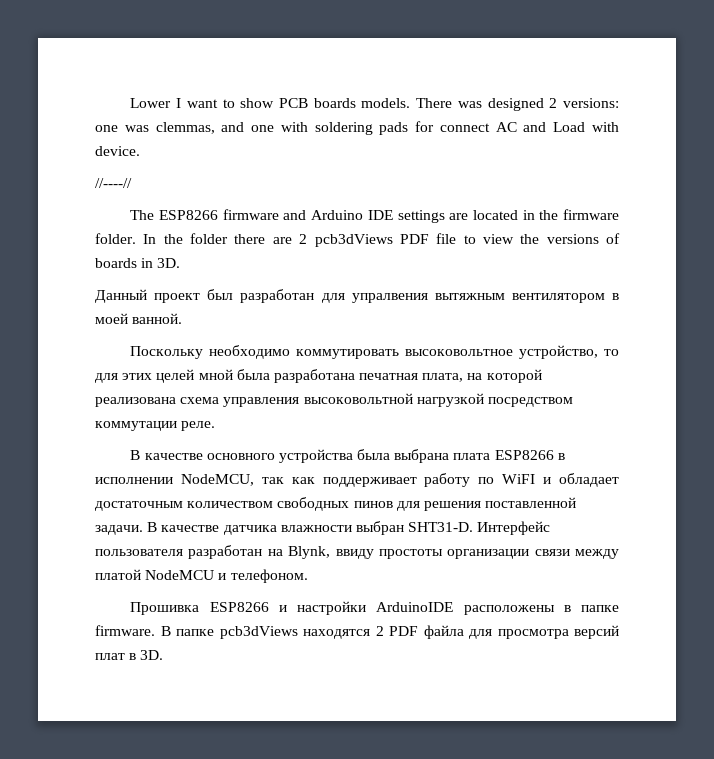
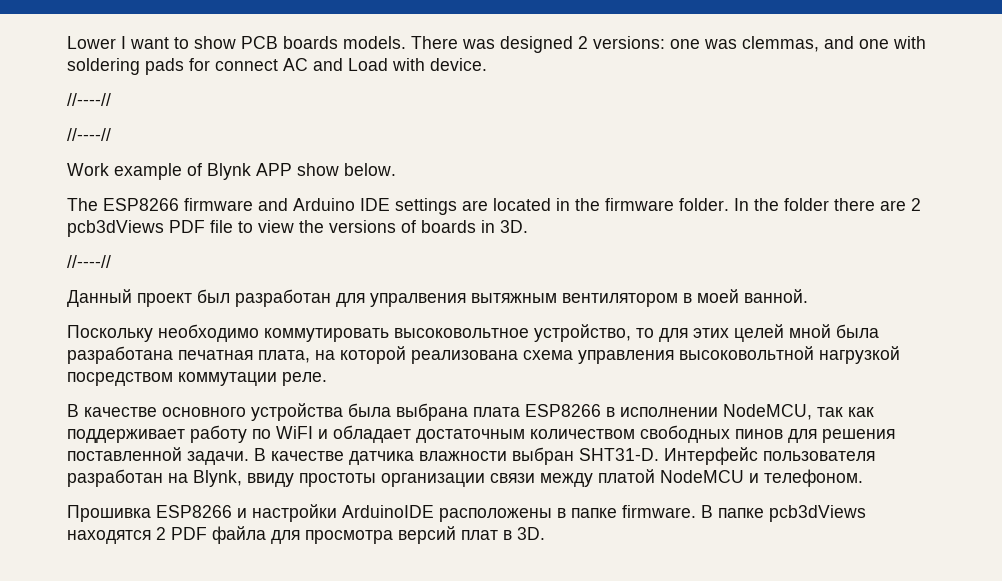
  There was designed 2 versions: one was clemmas, and one with soldering pads for connect AC and Load with device.
  //----//
+ //----//
+ Work example of Blynk APP show below.
  In the folder there are 2 pcb3dViews PDF file to view the versions of boards in 3D.
+ //----//

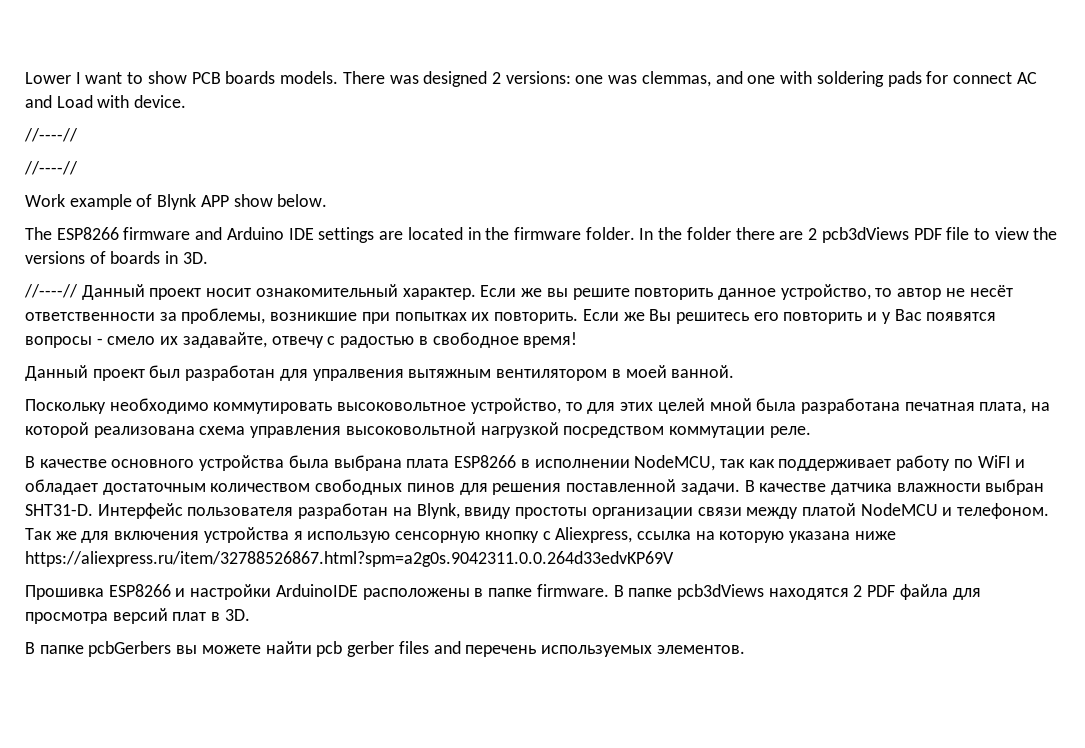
  In the folder there are 2 pcb3dViews PDF file to view the versions of boards in 3D.
- //----//
+ //----// Данный проект носит ознакомительный характер. Если же вы решите повторить данное устройство, то автор не несёт ответственности за проблемы, возникшие при попытках их повторить. Если же Вы решитесь его повторить и у Вас появятся вопросы - смело их задавайте, отвечу с радостью в свободное время!
+ Так же для включения устройства я использую сенсорную кнопку с Aliexpress, ссылка на которую указана ниже https://aliexpress.ru/item/32788526867.html?spm=a2g0s.9042311.0.0.264d33edvKP69V
+ В папке pcbGerbers вы можете найти pcb gerber files and перечень используемых элементов.

